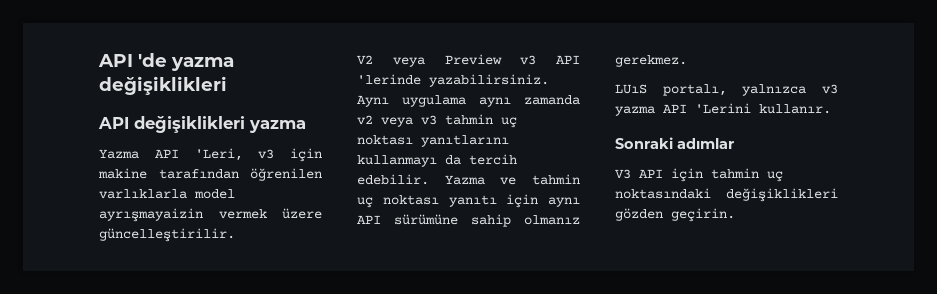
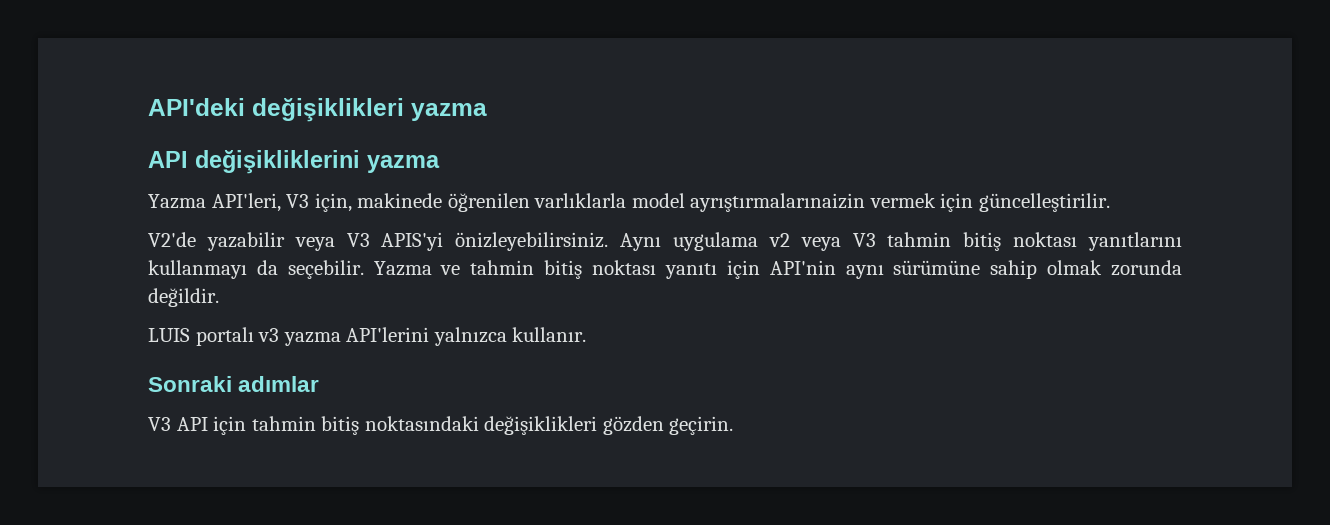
- API 'de yazma değişiklikleri
- API değişiklikleri yazma
- Yazma API 'Leri, v3 için makine tarafından öğrenilen varlıklarla model ayrışmayaizin vermek üzere güncelleştirilir.
- V2 veya Preview v3 API 'lerinde yazabilirsiniz. Aynı uygulama aynı zamanda v2 veya v3 tahmin uç noktası yanıtlarını kullanmayı da tercih edebilir.
+ API'deki değişiklikleri yazma
+ API değişikliklerini yazma
+ Yazma API'leri, V3 için, makinede öğrenilen varlıklarla model ayrıştırmalarınaizin vermek için güncelleştirilir.
+ V2'de yazabilir veya V3 APIS'yi önizleyebilirsiniz. Aynı uygulama v2 veya V3 tahmin bitiş noktası yanıtlarını kullanmayı da seçebilir.
- Yazma ve tahmin uç noktası yanıtı için aynı API sürümüne sahip olmanız gerekmez.
- LUıS portalı, yalnızca v3 yazma API 'Lerini kullanır.
+ Yazma ve tahmin bitiş noktası yanıtı için API'nin aynı sürümüne sahip olmak zorunda değildir.
+ LUIS portalı v3 yazma API'lerini yalnızca kullanır.
- V3 API için tahmin uç noktasındaki değişiklikleri gözden geçirin.
+ V3 API için tahmin bitiş noktasındaki değişiklikleri gözden geçirin.

